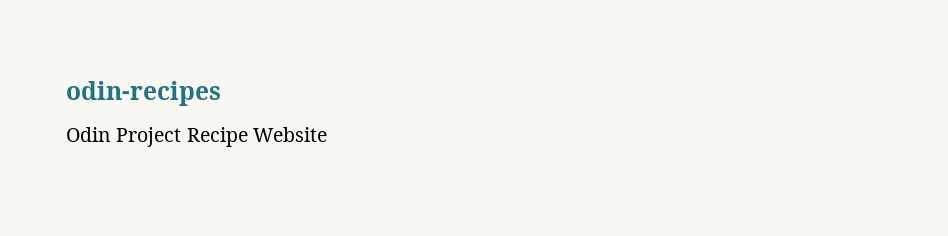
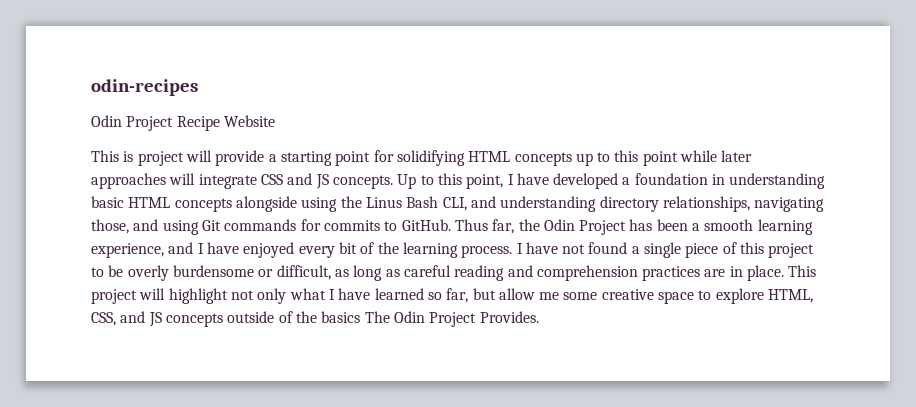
+ This is project will provide a starting point for solidifying HTML concepts up to this point while later approaches will integrate CSS and JS concepts. Up to this point, I have developed a foundation in understanding basic HTML concepts alongside using the Linus Bash CLI, and understanding directory relationships, navigating those, and using Git commands for commits to GitHub. Thus far, the Odin Project has been a smooth learning experience, and I have enjoyed every bit of the learning process. I have not found a single piece of this project to be overly burdensome or difficult, as long as careful reading and comprehension practices are in place. This project will highlight not only what I have learned so far, but allow me some creative space to explore HTML, CSS, and JS concepts outside of the basics The Odin Project Provides.

